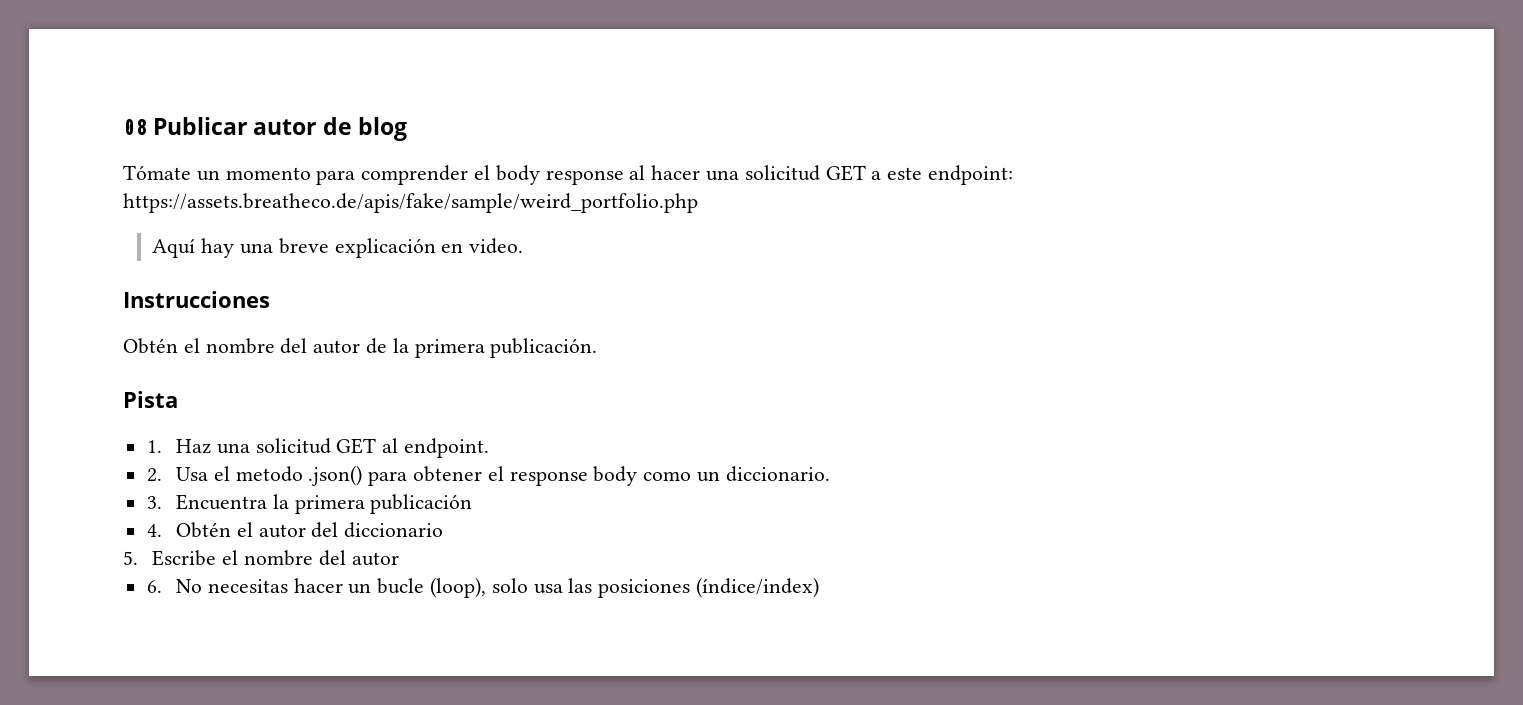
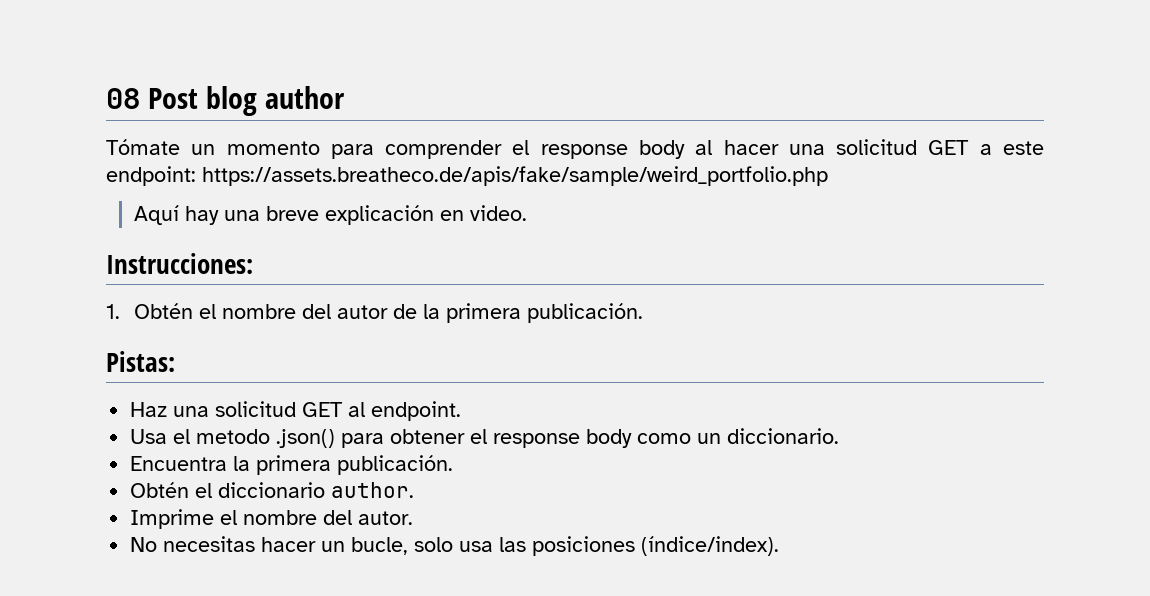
- 08 Publicar autor de blog
+ 08 Post blog author
- Tómate un momento para comprender el body response al hacer una solicitud GET a este endpoint: https://assets.breatheco.de/apis/fake/sample/weird_portfolio.php
+ Tómate un momento para comprender el response body al hacer una solicitud GET a este endpoint: https://assets.breatheco.de/apis/fake/sample/weird_portfolio.php
- Instrucciones
- Obtén el nombre del autor de la primera publicación.
+ Instrucciones:
+ 1. Obtén el nombre del autor de la primera publicación.
- Pista
- 1. Haz una solicitud GET al endpoint.
+ Pistas:
+ Haz una solicitud GET al endpoint.
- 2. Usa el metodo .json() para obtener el response body como un diccionario.
+ Usa el metodo .json() para obtener el response body como un diccionario.
- 3. Encuentra la primera publicación
- 4. Obtén el autor del diccionario
- 5. Escribe el nombre del autor
- 6. No necesitas hacer un bucle (loop), solo usa las posiciones (índice/index)
+ Encuentra la primera publicación.
+ Obtén el diccionario author.
+ Imprime el nombre del autor.
+ No necesitas hacer un bucle, solo usa las posiciones (índice/index).

